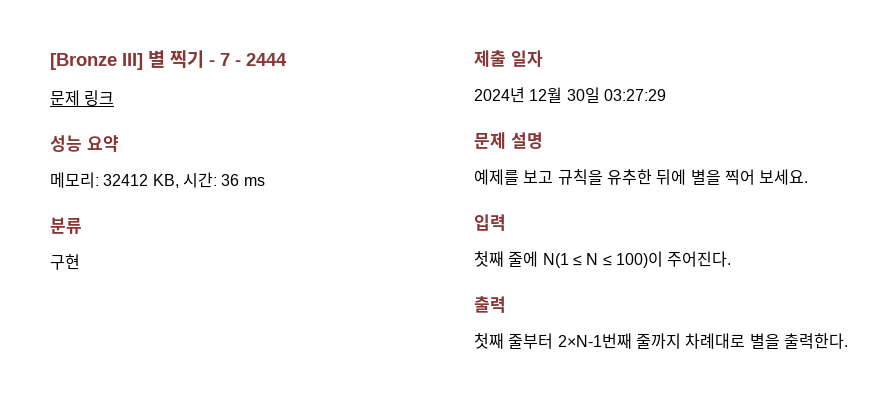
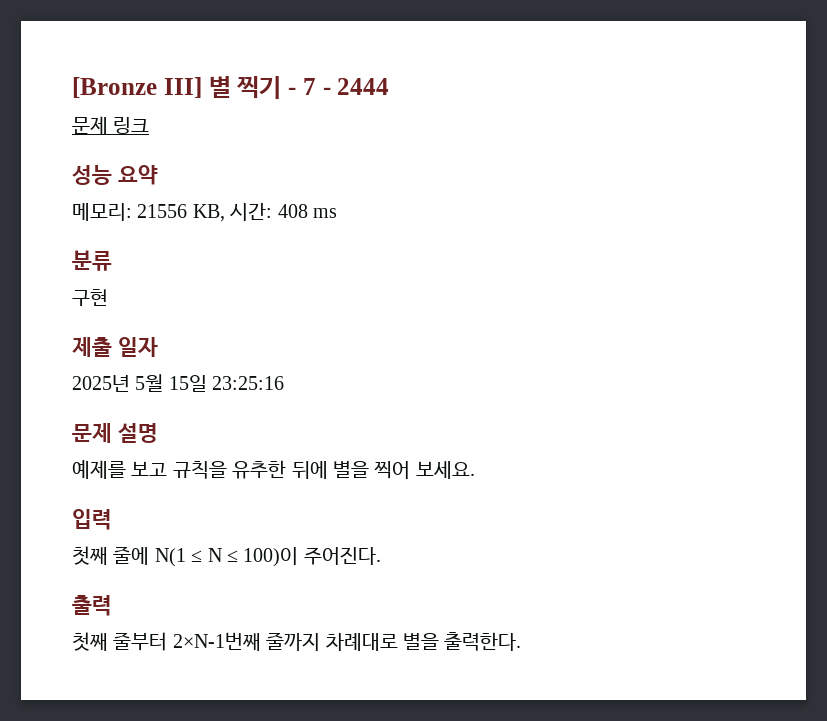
- 메모리: 32412 KB, 시간: 36 ms
+ 메모리: 21556 KB, 시간: 408 ms
- 2024년 12월 30일 03:27:29
+ 2025년 5월 15일 23:25:16

